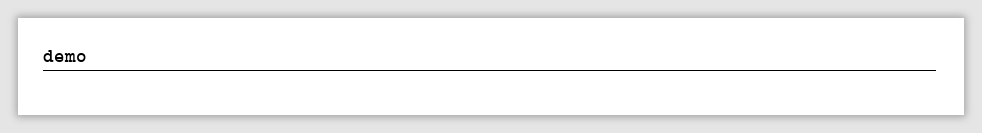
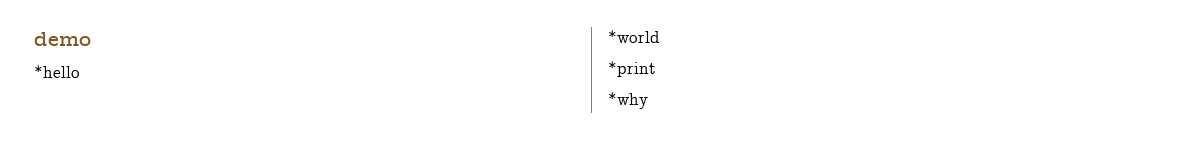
+ *hello
+ *world
+ *print
+ *why

